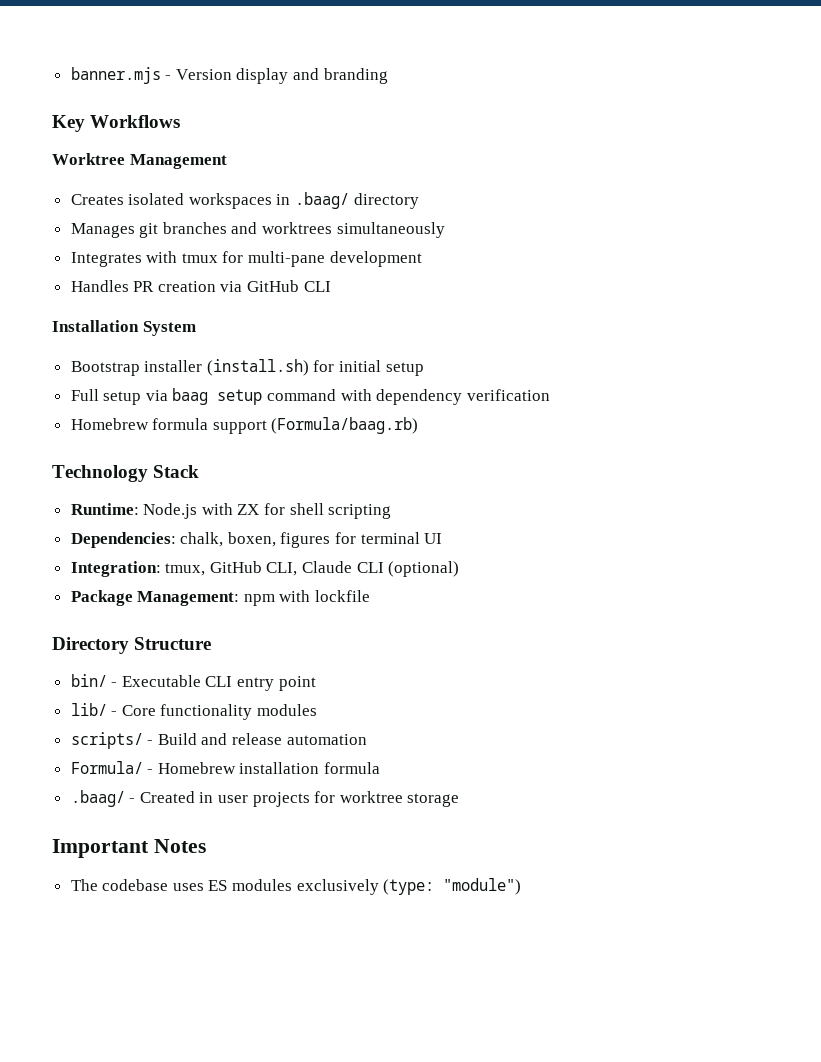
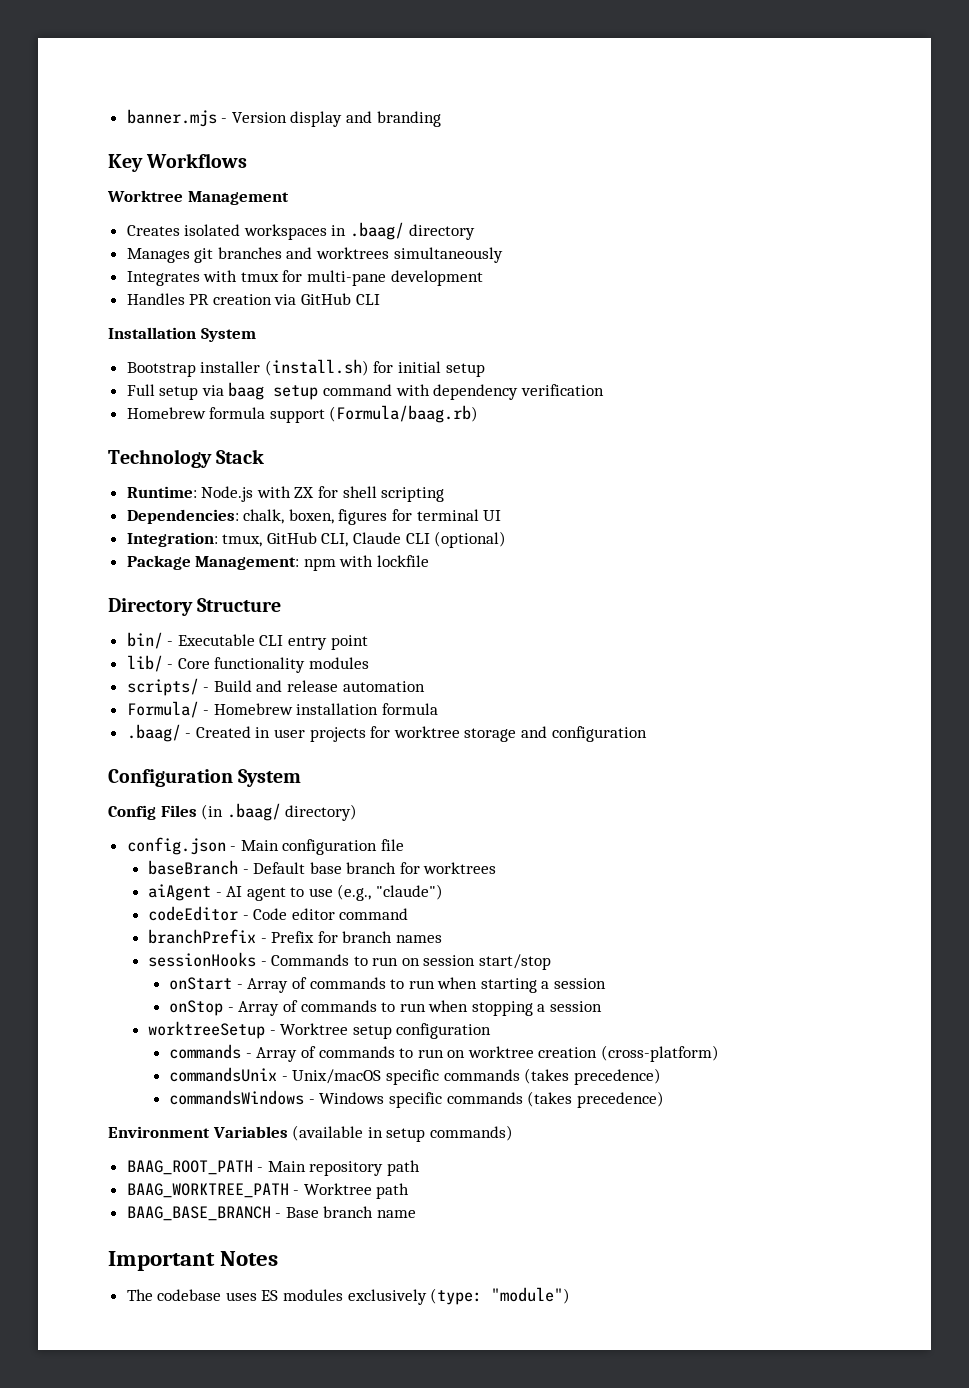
- .baag/ - Created in user projects for worktree storage
+ .baag/ - Created in user projects for worktree storage and configuration
+ Configuration System
+ Config Files (in .baag/ directory)
+ config.json - Main configuration file
+ baseBranch - Default base branch for worktrees
+ aiAgent - AI agent to use (e.g., "claude")
+ codeEditor - Code editor command
+ branchPrefix - Prefix for branch names
+ sessionHooks - Commands to run on session start/stop
+ onStart - Array of commands to run when starting a session
+ onStop - Array of commands to run when stopping a session
+ worktreeSetup - Worktree setup configuration
+ commands - Array of commands to run on worktree creation (cross-platform)
+ commandsUnix - Unix/macOS specific commands (takes precedence)
+ commandsWindows - Windows specific commands (takes precedence)
+ Environment Variables (available in setup commands)
+ BAAG_ROOT_PATH - Main repository path
+ BAAG_WORKTREE_PATH - Worktree path
+ BAAG_BASE_BRANCH - Base branch name

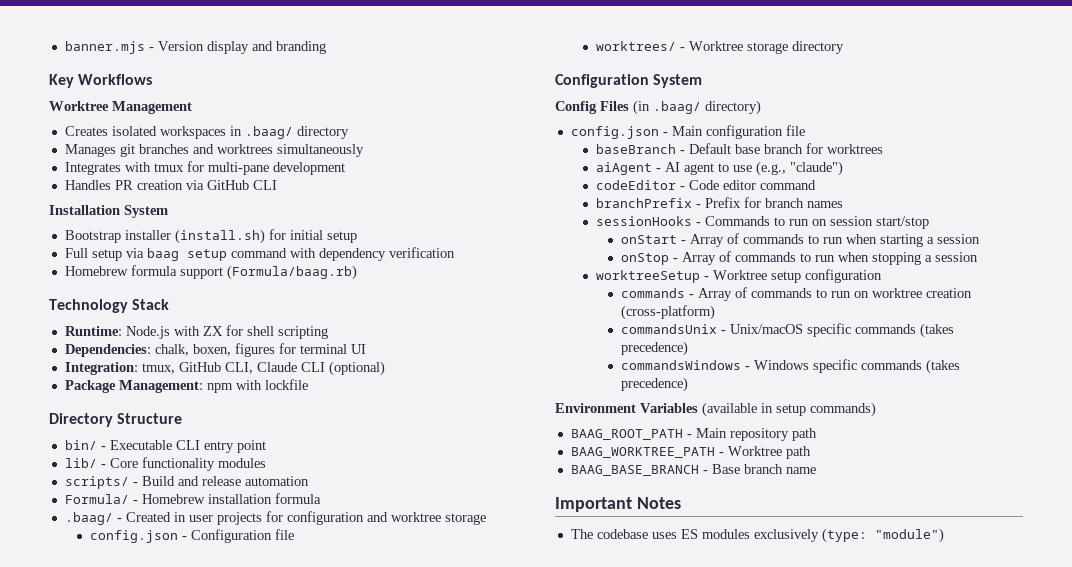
- .baag/ - Created in user projects for worktree storage and configuration
+ .baag/ - Created in user projects for configuration and worktree storage
+ config.json - Configuration file
+ worktrees/ - Worktree storage directory

